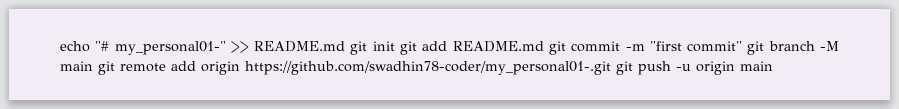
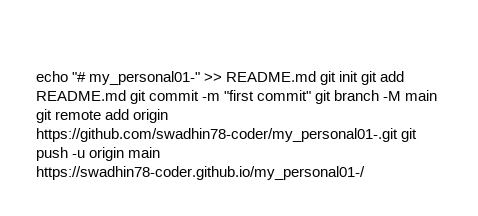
- echo "# my_personal01-" >> README.md git init git add README.md git commit -m "first commit" git branch -M main git remote add origin https://github.com/swadhin78-coder/my_personal01-.git git push -u origin main
+ echo "# my_personal01-" >> README.md git init git add README.md git commit -m "first commit" git branch -M main git remote add origin https://github.com/swadhin78-coder/my_personal01-.git git push -u origin main https://swadhin78-coder.github.io/my_personal01-/

